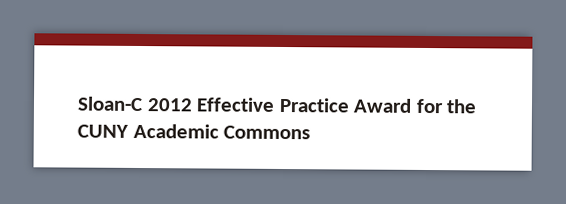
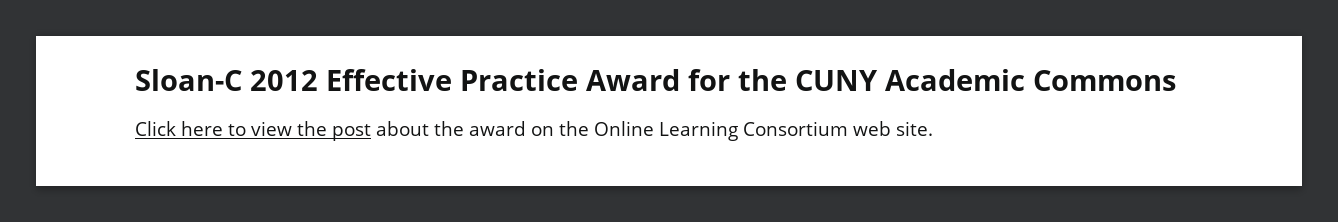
+ Click here to view the post about the award on the Online Learning Consortium web site.

